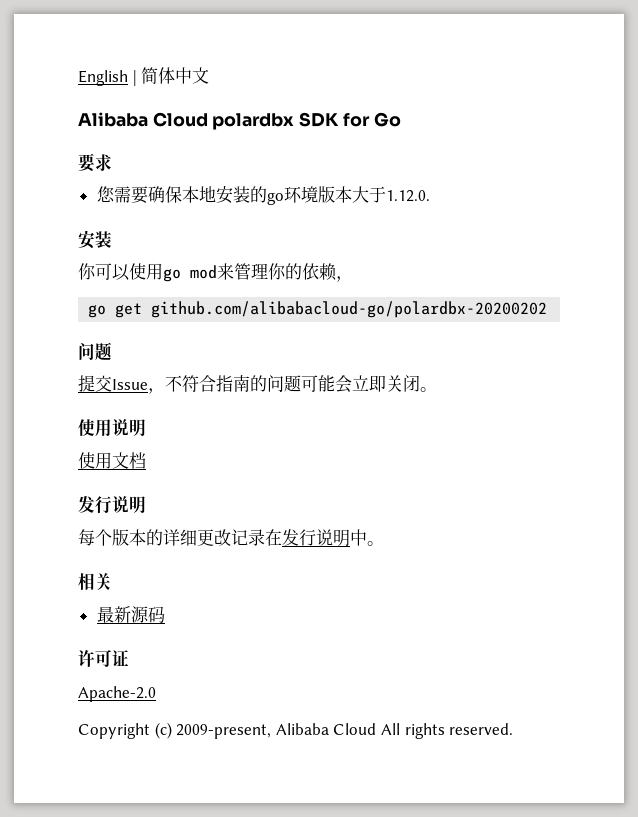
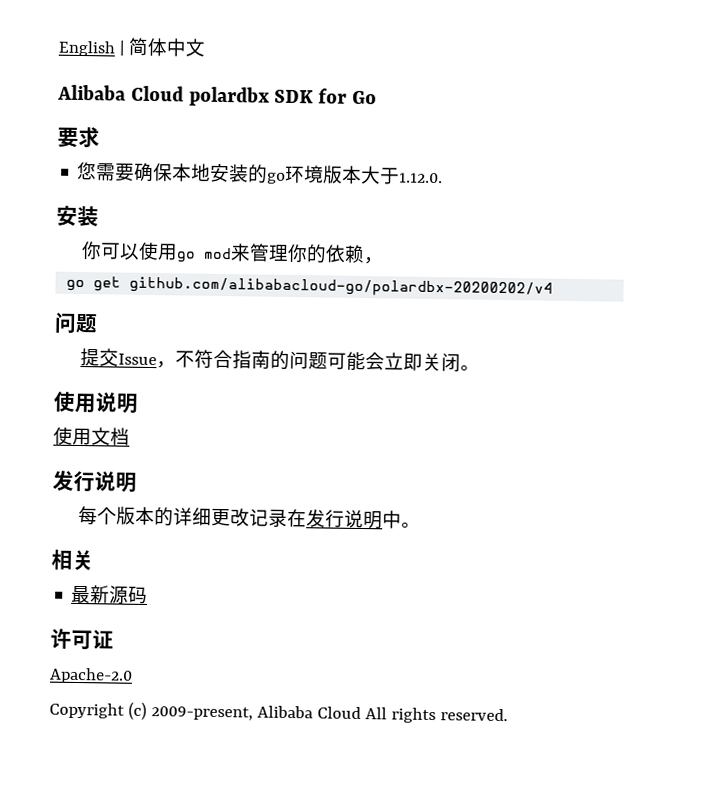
- go get github.com/alibabacloud-go/polardbx-20200202
+ go get github.com/alibabacloud-go/polardbx-20200202/v4

